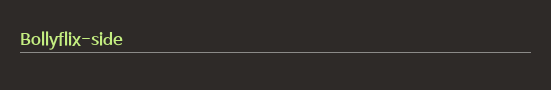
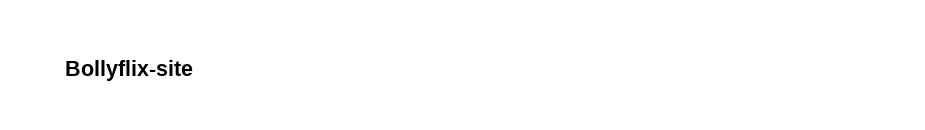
- Bollyflix-side
+ Bollyflix-site

